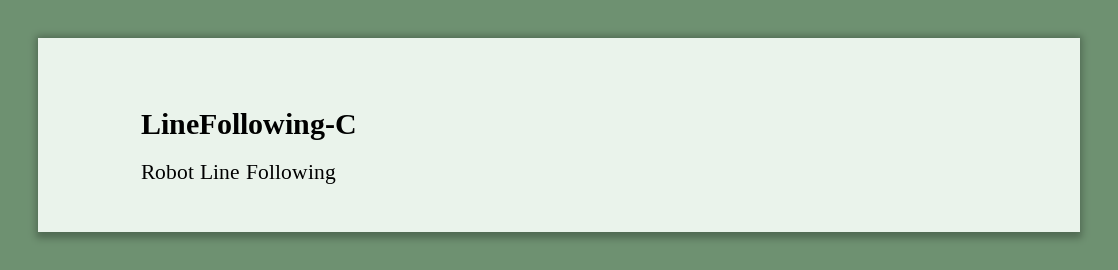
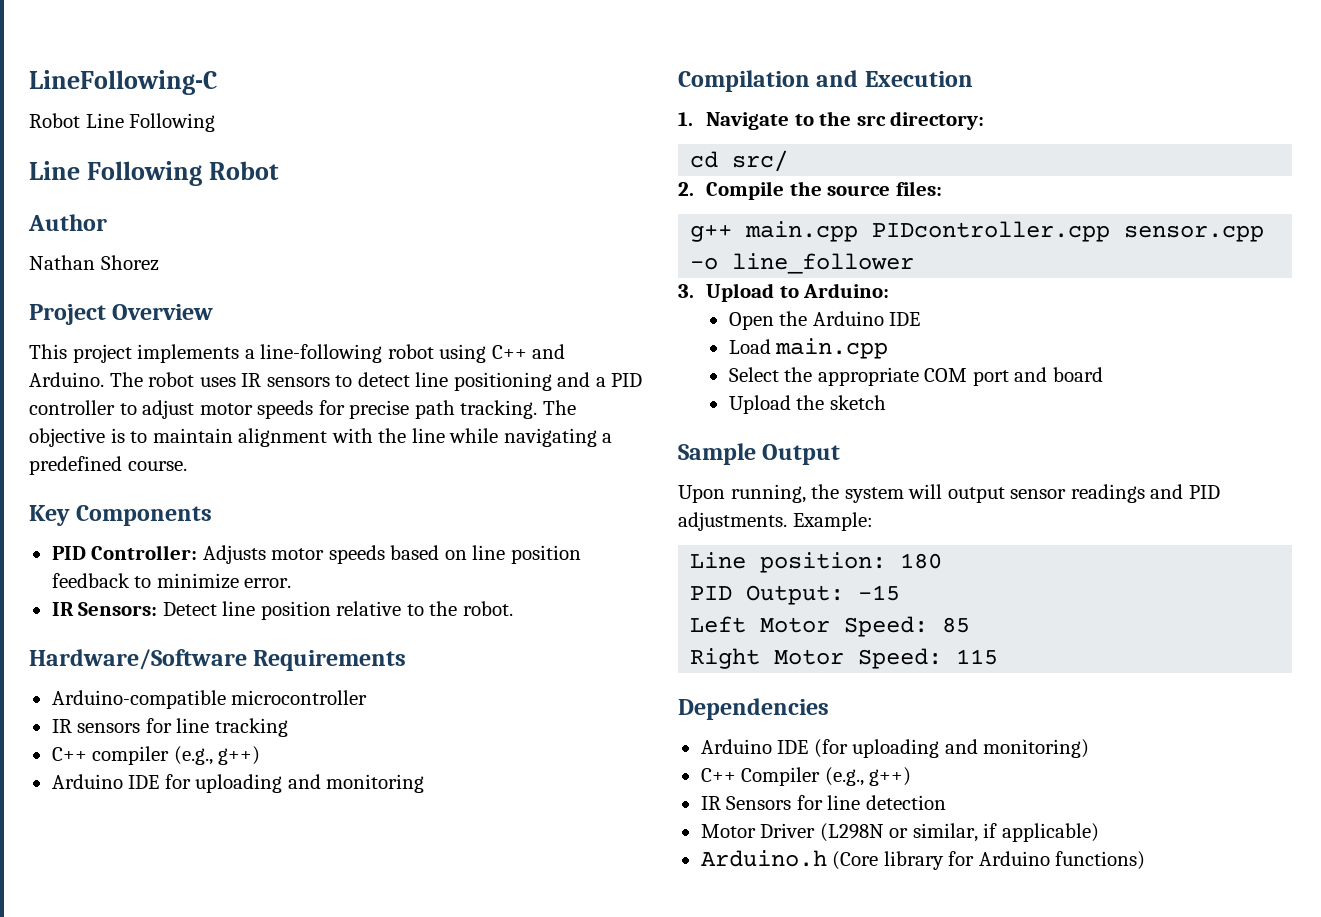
+ Line Following Robot
+ Author
+ Nathan Shorez
+ Project Overview
+ This project implements a line-following robot using C++ and Arduino. The robot uses IR sensors to detect line positioning and a PID controller to adjust motor speeds for precise path tracking. The objective is to maintain alignment with the line while navigating a predefined course.
+ Key Components
+ PID Controller: Adjusts motor speeds based on line position feedback to minimize error.
+ IR Sensors: Detect line position relative to the robot.
+ Hardware/Software Requirements
+ Arduino-compatible microcontroller
+ IR sensors for line tracking
+ C++ compiler (e.g., g++)
+ Arduino IDE for uploading and monitoring
+ Compilation and Execution
+ 1. Navigate to the src directory:
+ cd src/
+ 2. Compile the source files:
+ g++ main.cpp PIDcontroller.cpp sensor.cpp -o line_follower
+ 3. Upload to Arduino:
+ Open the Arduino IDE
+ Load main.cpp
+ Select the appropriate COM port and board
+ Upload the sketch
+ Sample Output
+ Upon running, the system will output sensor readings and PID adjustments. Example:
+ Line position: 180
+ PID Output: -15
+ Left Motor Speed: 85
+ Right Motor Speed: 115
+ Dependencies
+ Arduino IDE (for uploading and monitoring)
+ C++ Compiler (e.g., g++)
+ IR Sensors for line detection
+ Motor Driver (L298N or similar, if applicable)
+ Arduino.h (Core library for Arduino functions)

